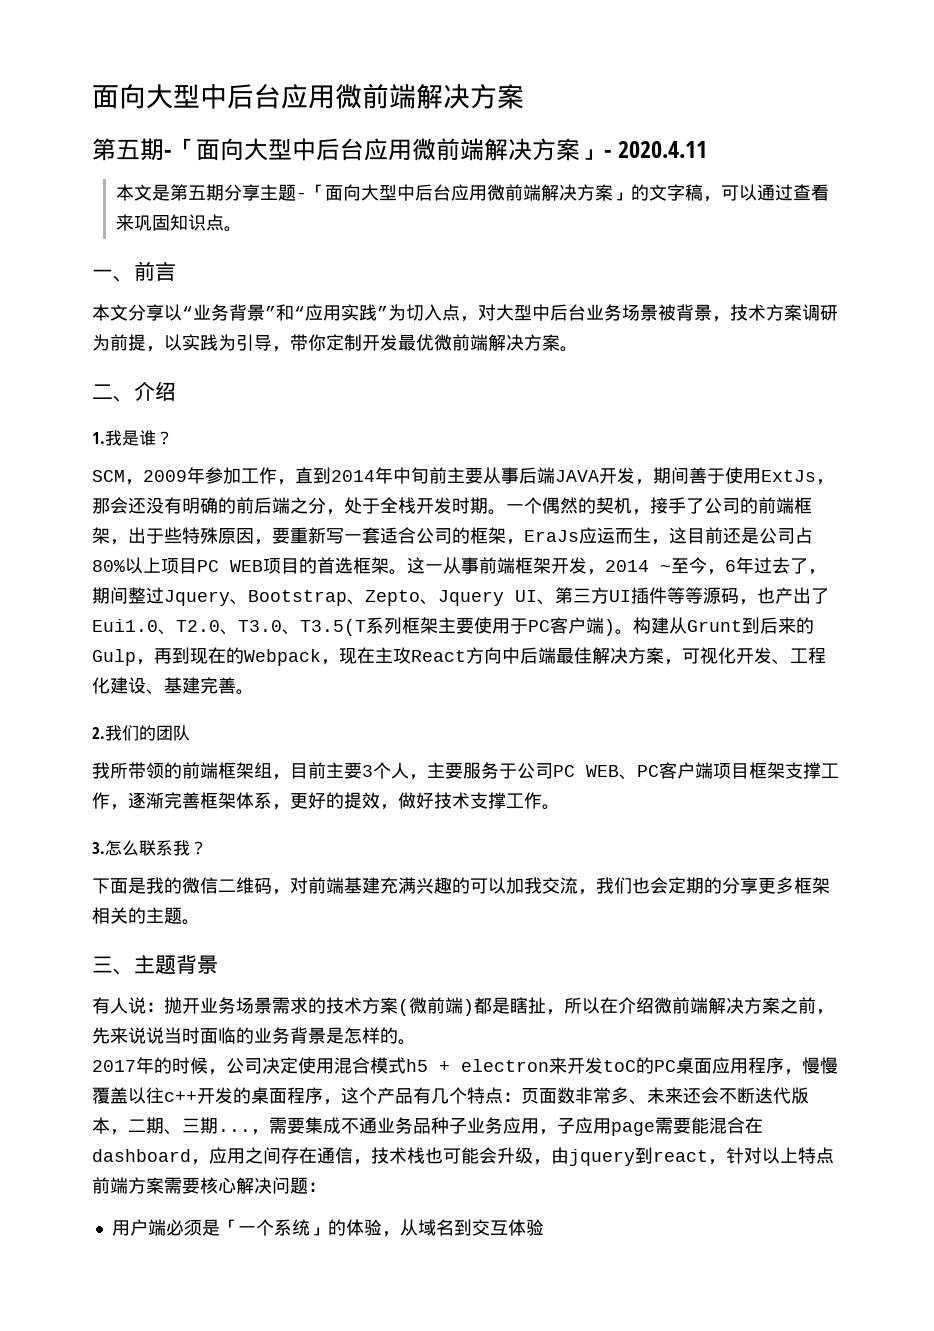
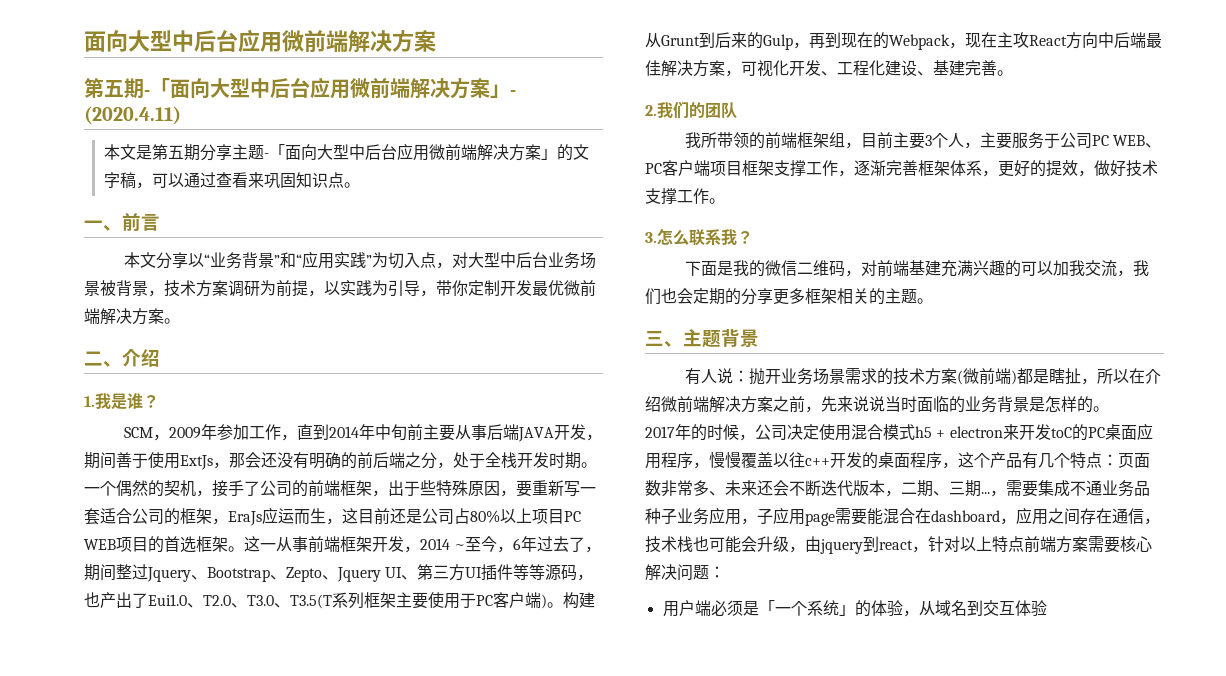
- 第五期-「面向大型中后台应用微前端解决方案」- 2020.4.11
+ 第五期-「面向大型中后台应用微前端解决方案」- (2020.4.11)

